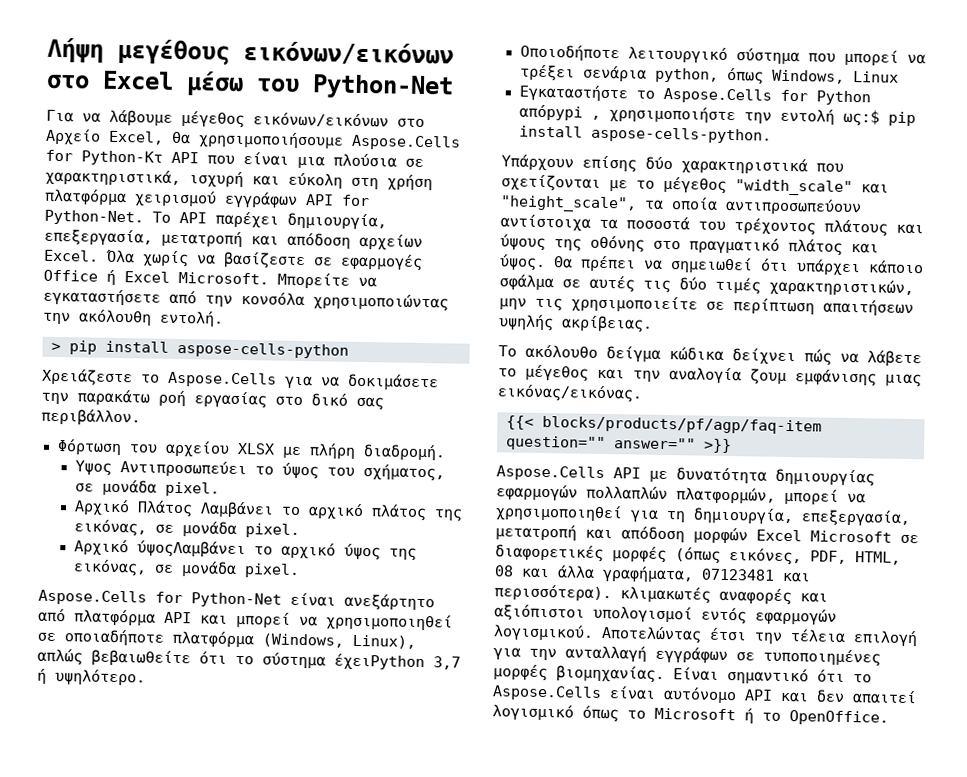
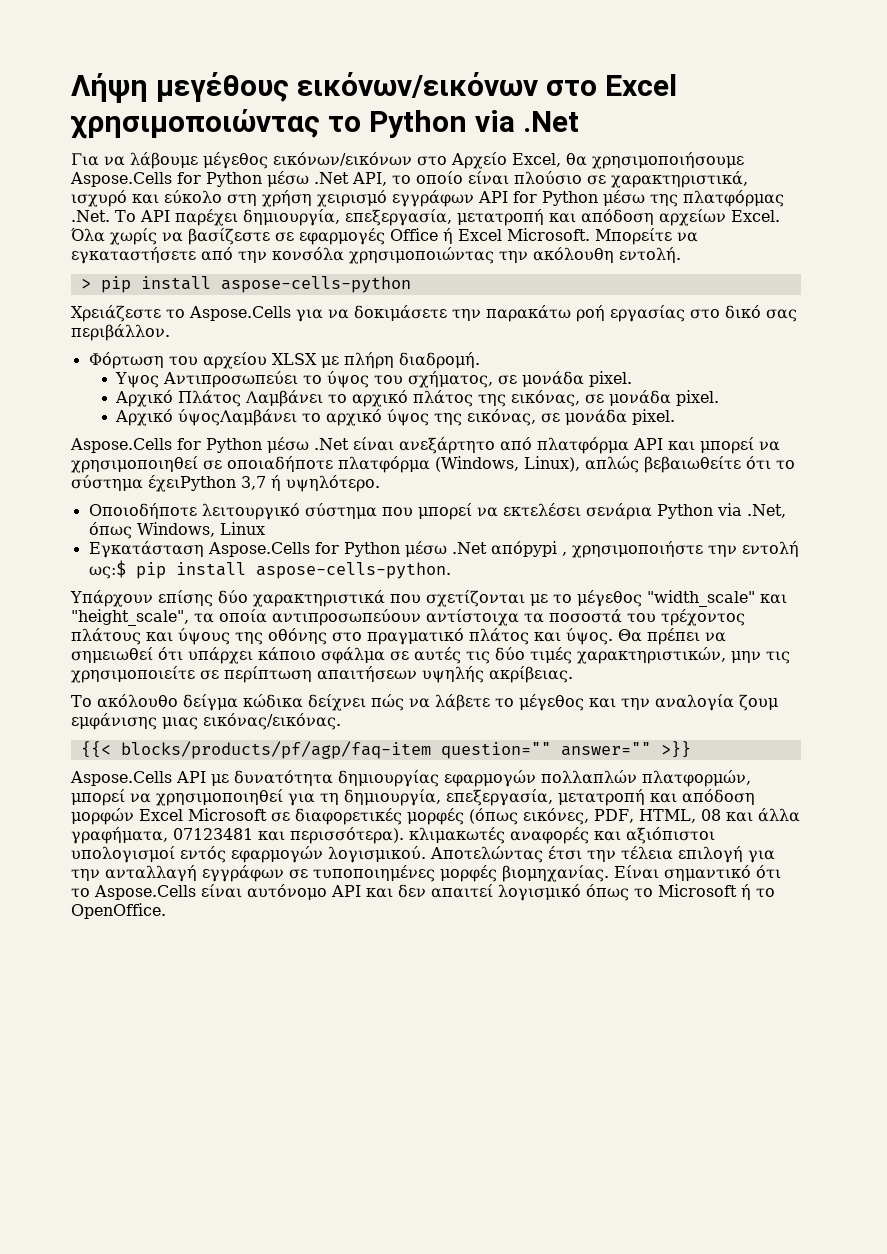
- Λήψη μεγέθους εικόνων/εικόνων στο Excel μέσω του Python-Net
+ Λήψη μεγέθους εικόνων/εικόνων στο Excel χρησιμοποιώντας το Python via .Net
- Για να λάβουμε μέγεθος εικόνων/εικόνων στο Αρχείο Excel, θα χρησιμοποιήσουμε Aspose.Cells for Python-Κτ API που είναι μια πλούσια σε χαρακτηριστικά, ισχυρή και εύκολη στη χρήση πλατφόρμα χειρισμού εγγράφων API for Python-Net. Το API παρέχει δημιουργία, επεξεργασία, μετατροπή και απόδοση αρχείων Excel.
+ Για να λάβουμε μέγεθος εικόνων/εικόνων στο Αρχείο Excel, θα χρησιμοποιήσουμε Aspose.Cells for Python μέσω .Net API, το οποίο είναι πλούσιο σε χαρακτηριστικά, ισχυρό και εύκολο στη χρήση χειρισμό εγγράφων API for Python μέσω της πλατφόρμας .Net. Το API παρέχει δημιουργία, επεξεργασία, μετατροπή και απόδοση αρχείων Excel.
- Aspose.Cells for Python-Net είναι ανεξάρτητο από πλατφόρμα API και μπορεί να χρησιμοποιηθεί σε οποιαδήποτε πλατφόρμα (Windows, Linux), απλώς βεβαιωθείτε ότι το σύστημα έχειPython 3,7 ή υψηλότερο.
+ Aspose.Cells for Python μέσω .Net είναι ανεξάρτητο από πλατφόρμα API και μπορεί να χρησιμοποιηθεί σε οποιαδήποτε πλατφόρμα (Windows, Linux), απλώς βεβαιωθείτε ότι το σύστημα έχειPython 3,7 ή υψηλότερο.
- Οποιοδήποτε λειτουργικό σύστημα που μπορεί να τρέξει σενάρια python, όπως Windows, Linux
+ Οποιοδήποτε λειτουργικό σύστημα που μπορεί να εκτελέσει σενάρια Python via .Net, όπως Windows, Linux
- Εγκαταστήστε το Aspose.Cells for Python απόpypi , χρησιμοποιήστε την εντολή ως:$ pip install aspose-cells-python.
+ Εγκατάσταση Aspose.Cells for Python μέσω .Net απόpypi , χρησιμοποιήστε την εντολή ως:$ pip install aspose-cells-python.

